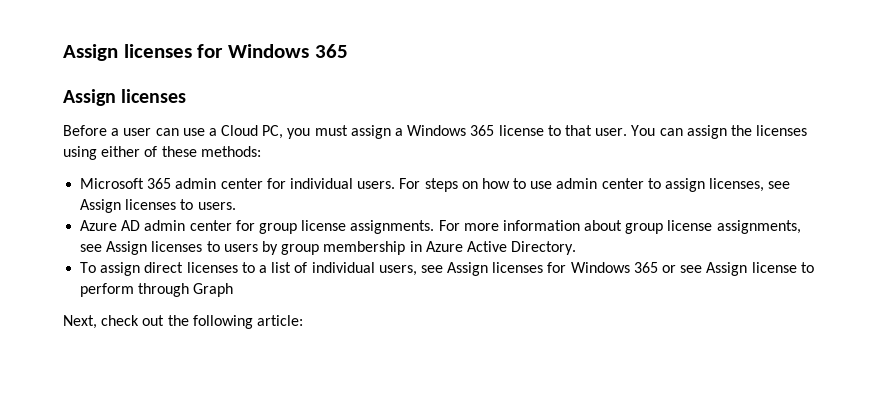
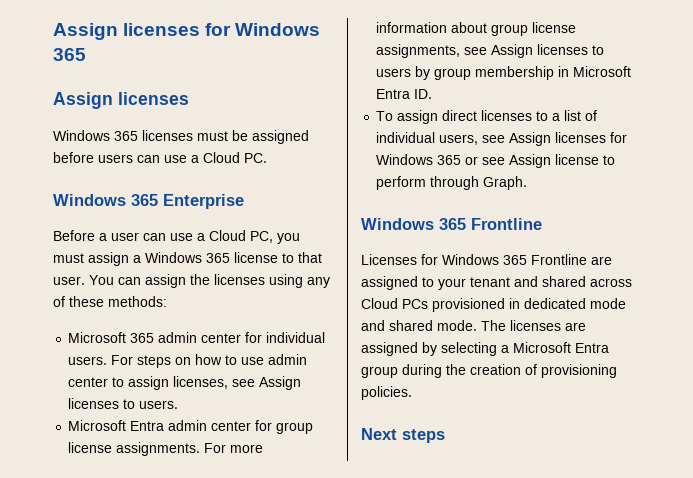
+ Windows 365 licenses must be assigned before users can use a Cloud PC.
+ Windows 365 Enterprise
- You can assign the licenses using either of these methods:
+ You can assign the licenses using any of these methods:
- Azure AD admin center for group license assignments.
+ Microsoft Entra admin center for group license assignments.
- For more information about group license assignments, see Assign licenses to users by group membership in Azure Active Directory.
+ For more information about group license assignments, see Assign licenses to users by group membership in Microsoft Entra ID.
- To assign direct licenses to a list of individual users, see Assign licenses for Windows 365 or see Assign license to perform through Graph
- Next, check out the following article:
+ To assign direct licenses to a list of individual users, see Assign licenses for Windows 365 or see Assign license to perform through Graph.
+ Windows 365 Frontline
+ Licenses for Windows 365 Frontline are assigned to your tenant and shared across Cloud PCs provisioned in dedicated mode and shared mode. The licenses are assigned by selecting a Microsoft Entra group during the creation of provisioning policies.
+ Next steps

